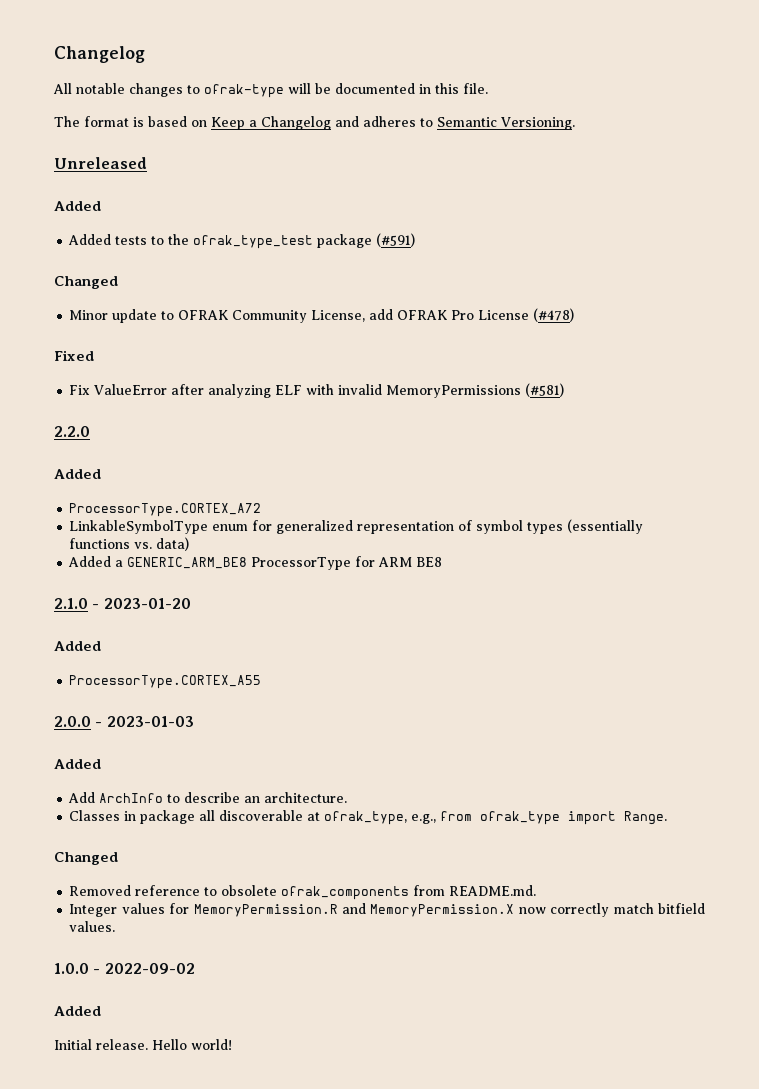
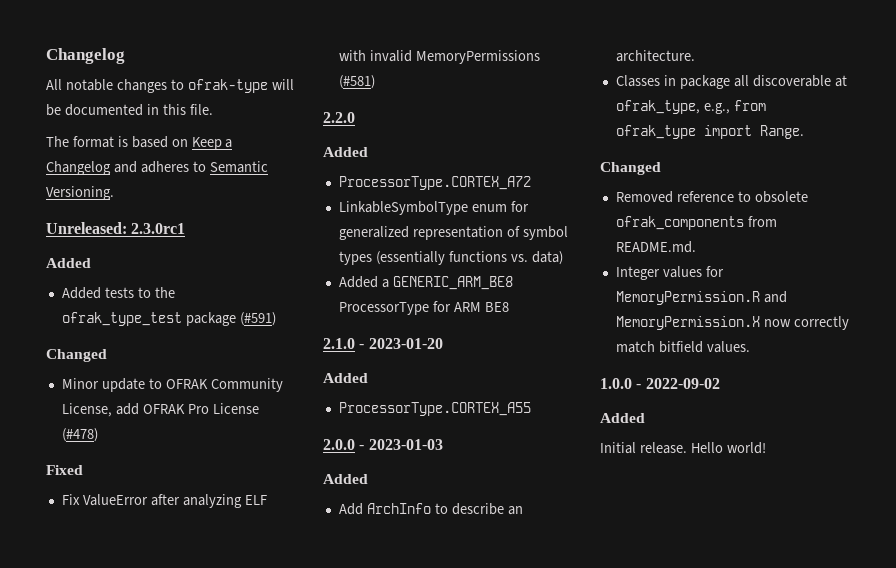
- Unreleased
+ Unreleased: 2.3.0rc1

